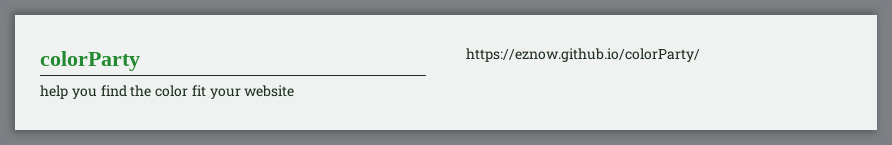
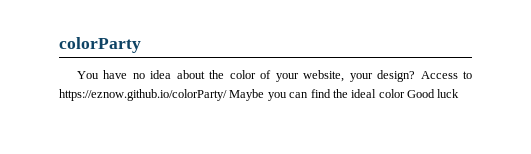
- help you find the color fit your website https://eznow.github.io/colorParty/
+ You have no idea about the color of your website, your design? Access to https://eznow.github.io/colorParty/ Maybe you can find the ideal color Good luck

